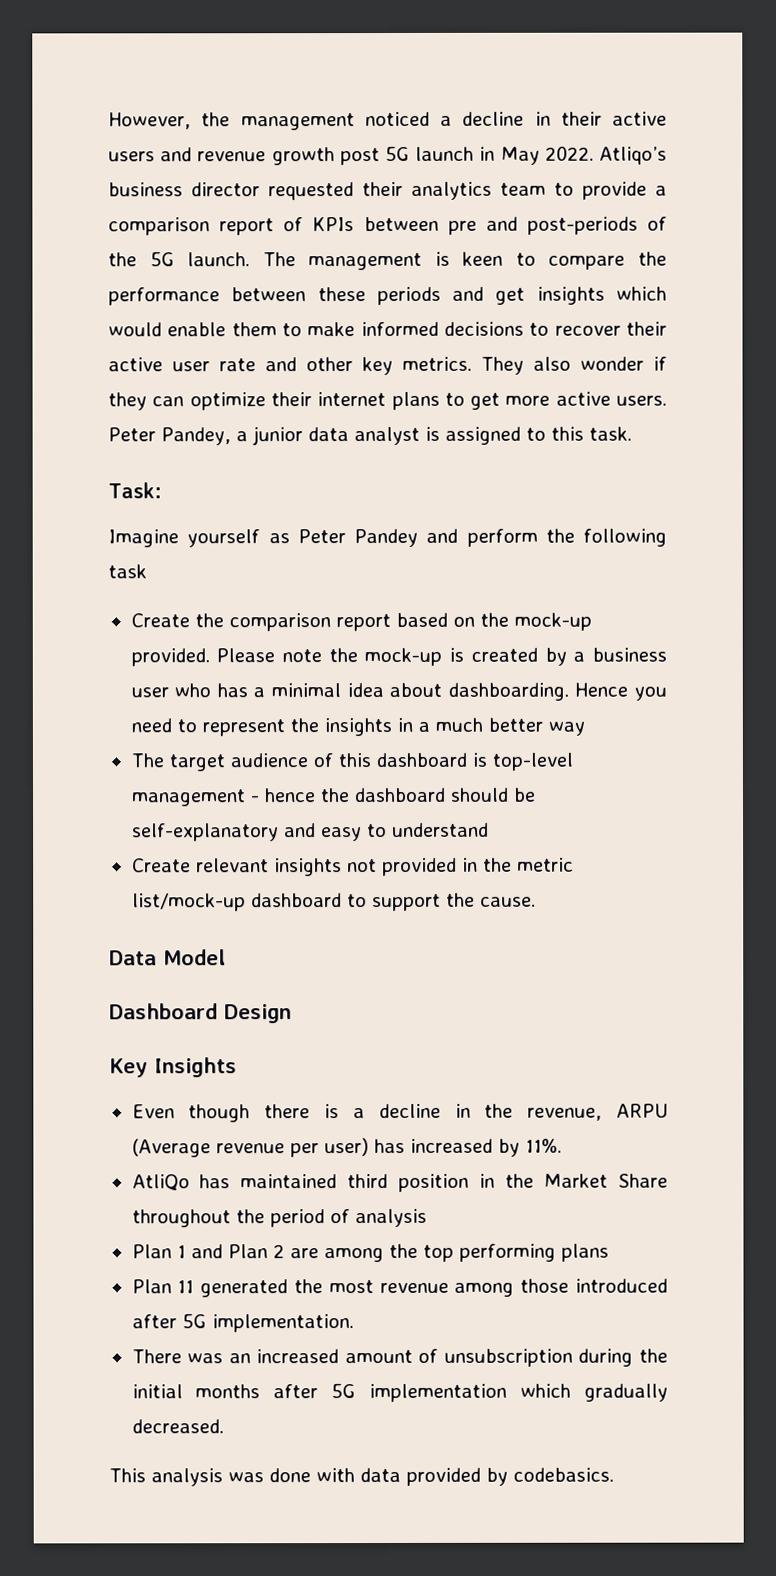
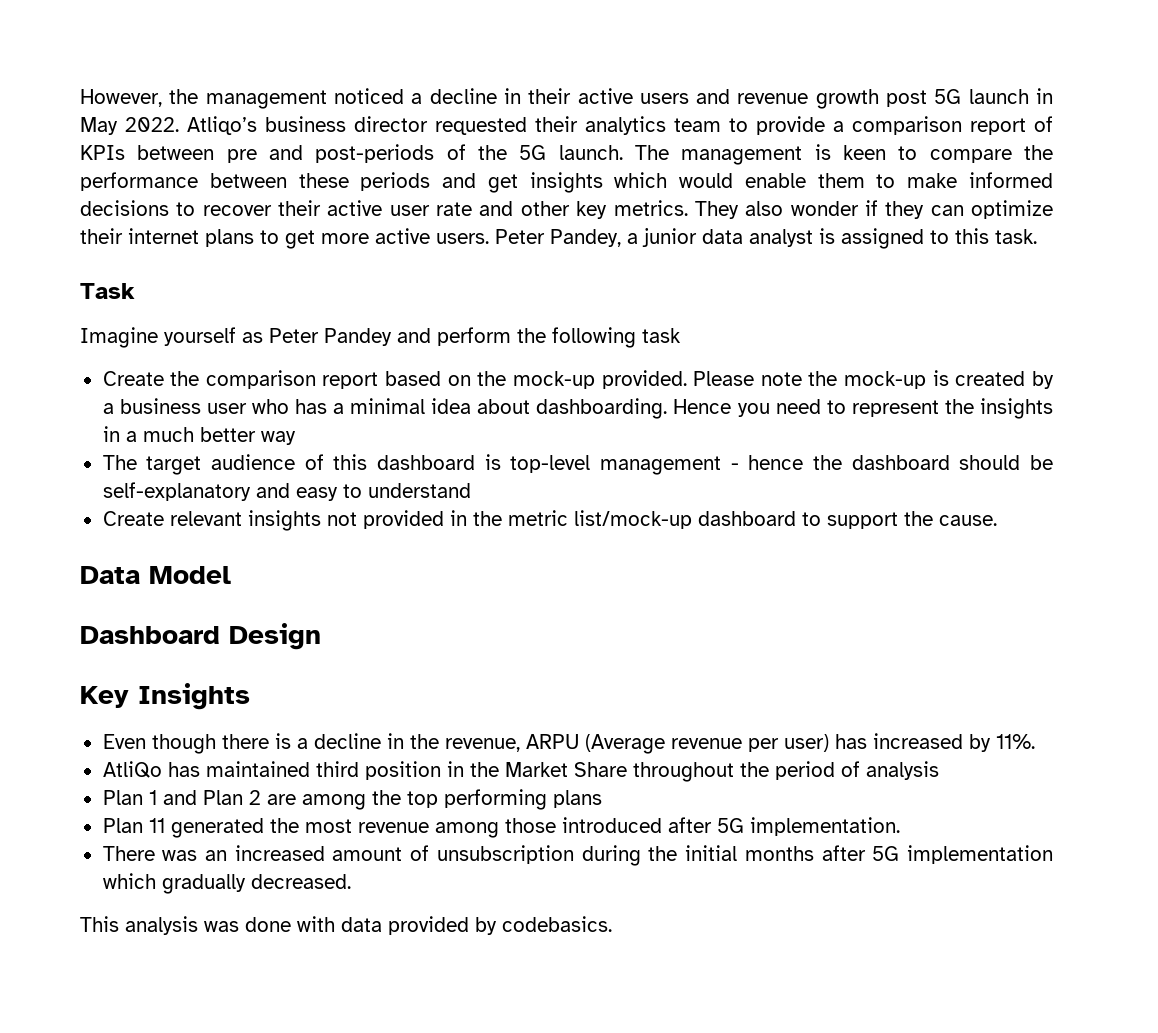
- Task:
+ Task

